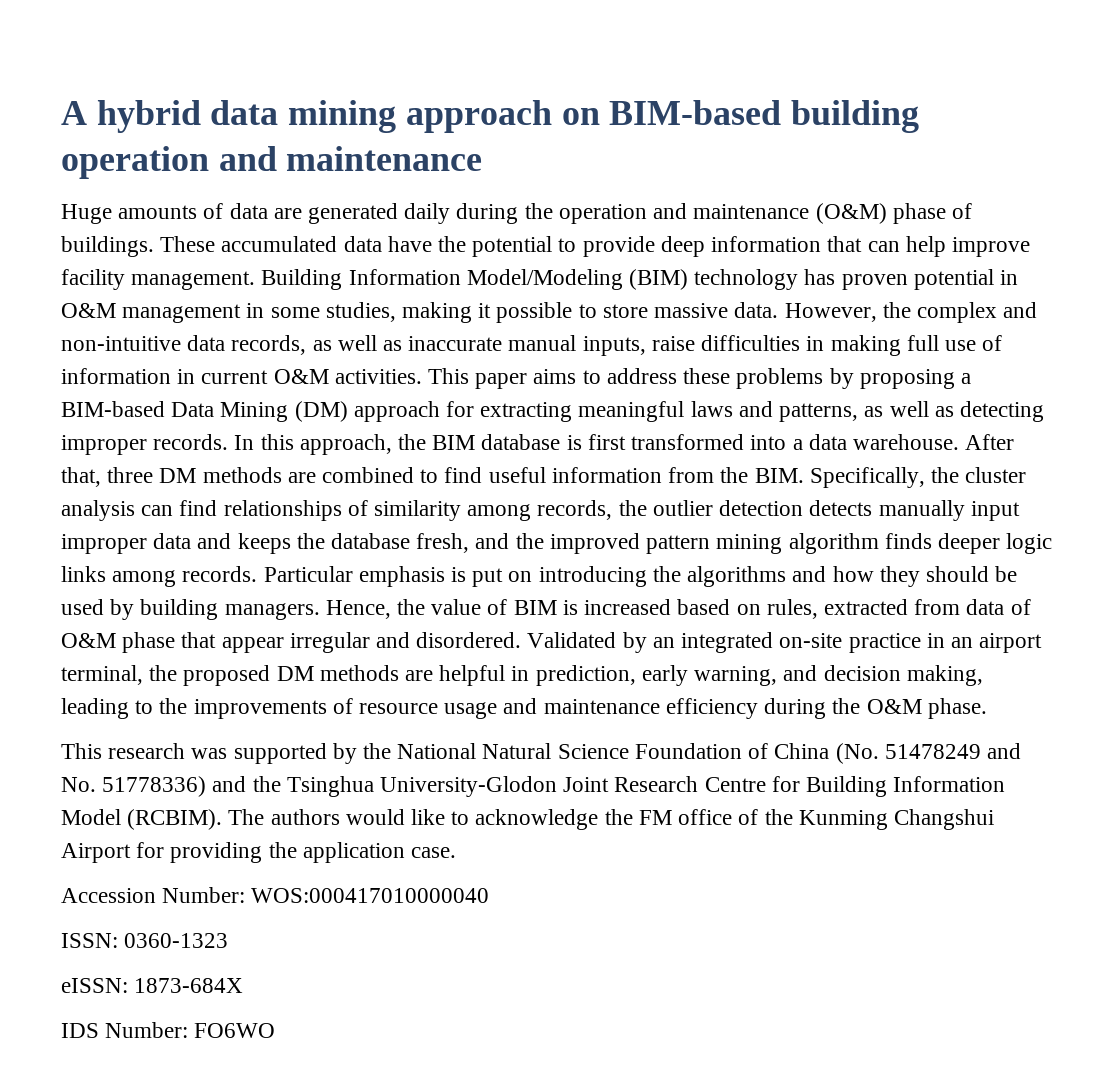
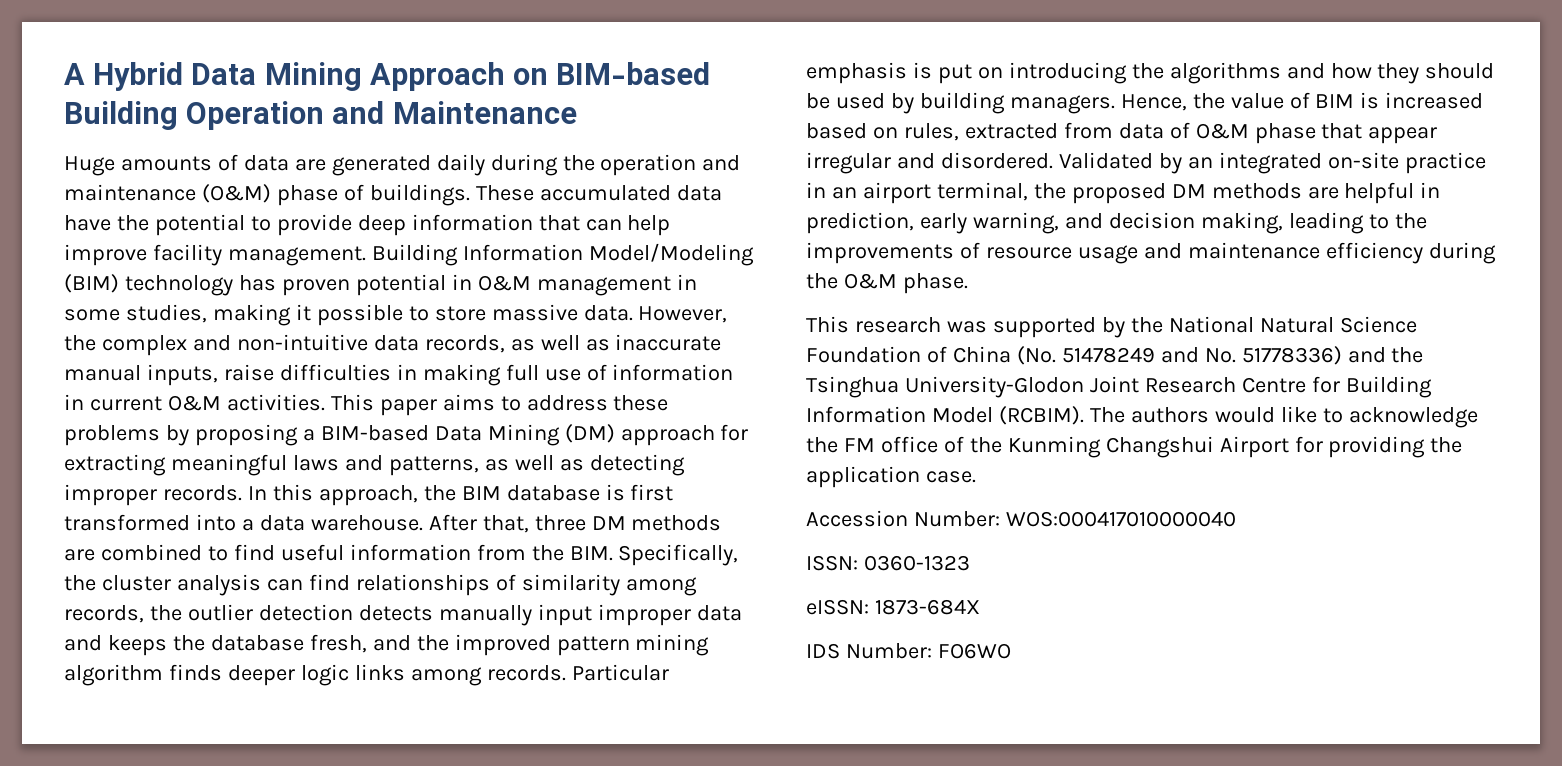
- A hybrid data mining approach on BIM-based building operation and maintenance
+ A Hybrid Data Mining Approach on BIM-based Building Operation and Maintenance

